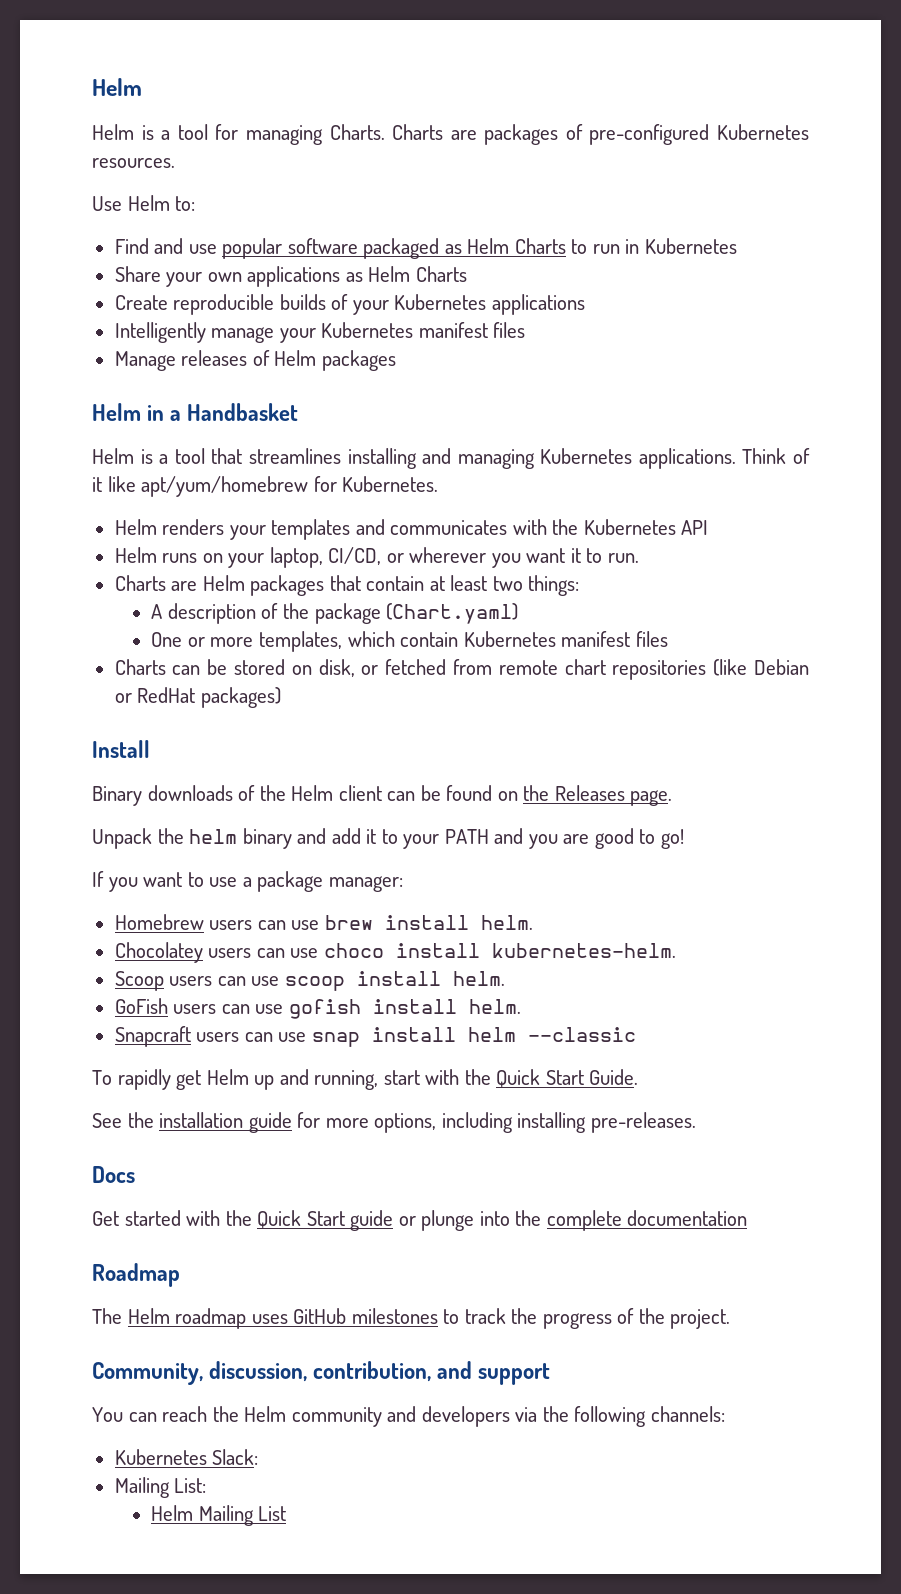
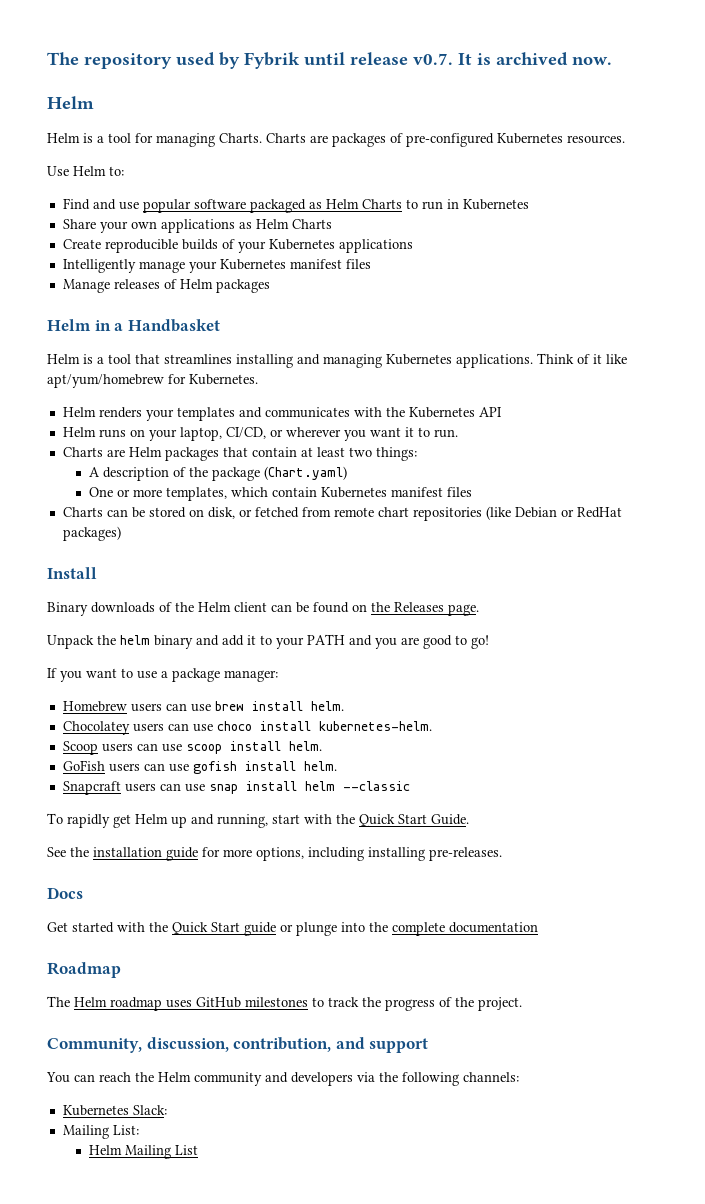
+ The repository used by Fybrik until release v0.7. It is archived now.

